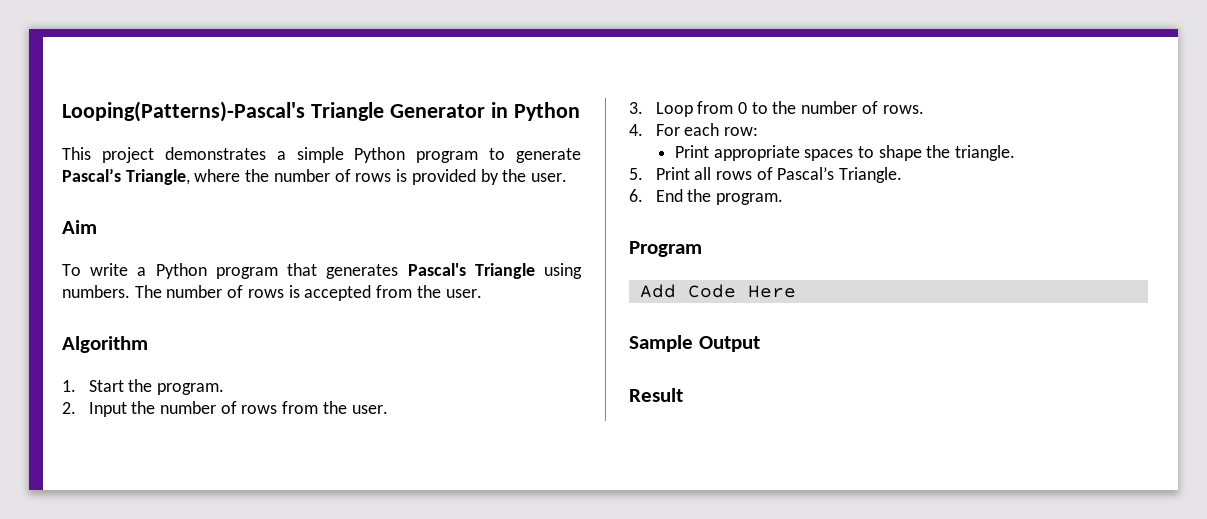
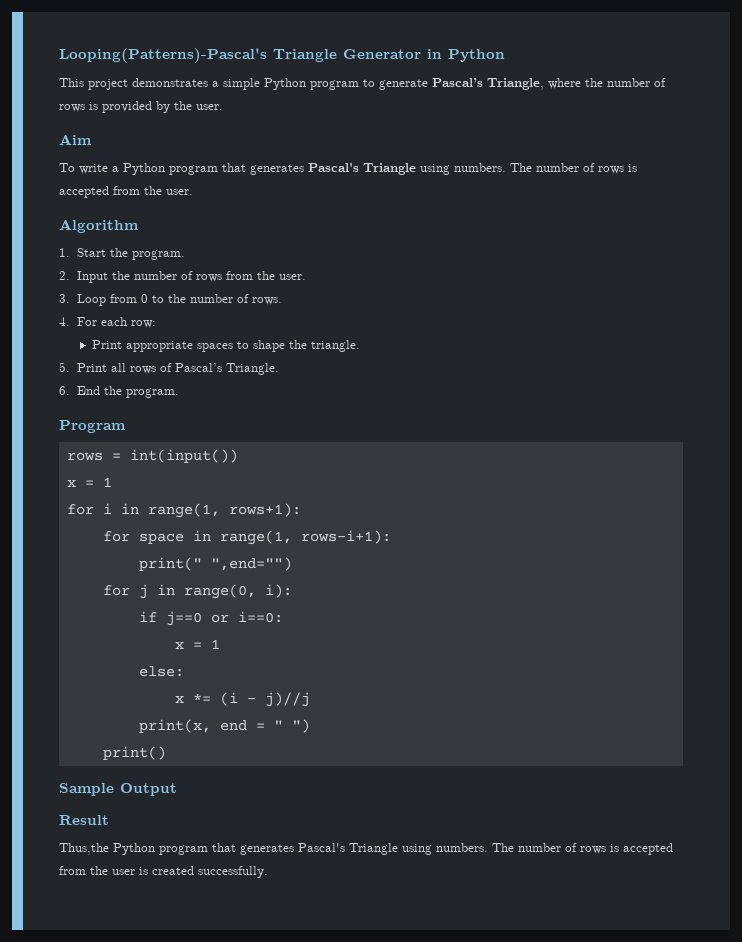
- Add Code Here
+ rows = int(input())
+ x = 1
+ for i in range(1, rows+1):
+ for space in range(1, rows-i+1):
+ print(" ",end="")
+ for j in range(0, i):
+ if j==0 or i==0:
+ x = 1
+ else:
+ x *= (i - j)//j
+ print(x, end = " ")
+ print()
  Sample Output
  Result
+ Thus,the Python program that generates Pascal's Triangle using numbers. The number of rows is accepted from the user is created successfully.

